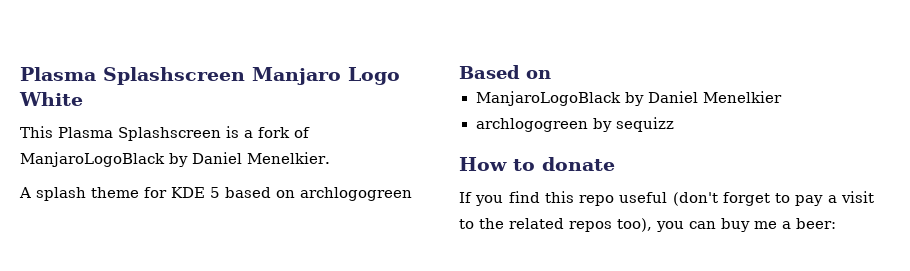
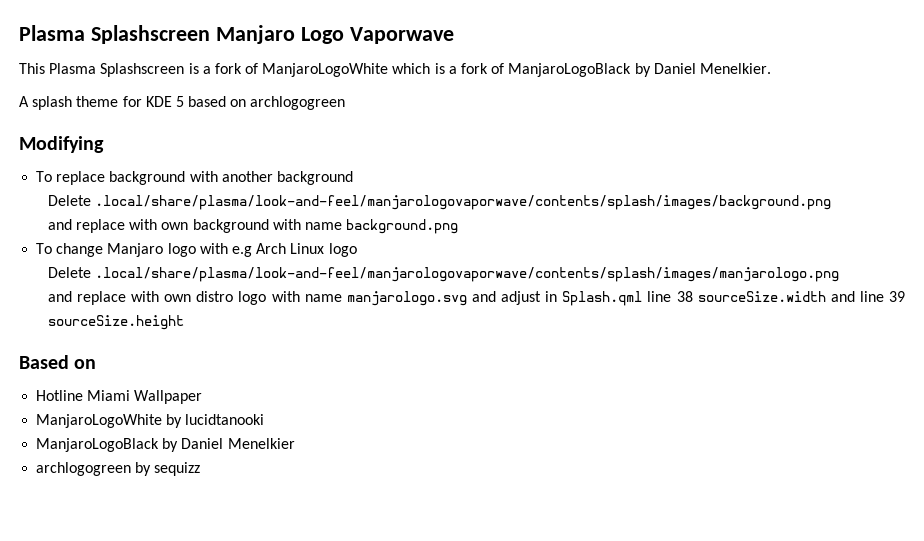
- Plasma Splashscreen Manjaro Logo White
+ Plasma Splashscreen Manjaro Logo Vaporwave
- This Plasma Splashscreen is a fork of ManjaroLogoBlack by Daniel Menelkier.
+ This Plasma Splashscreen is a fork of ManjaroLogoWhite which is a fork of ManjaroLogoBlack by Daniel Menelkier.
+ Modifying
+ To replace background with another background
+ Delete .local/share/plasma/look-and-feel/manjarologovaporwave/contents/splash/images/background.png
+ and replace with own background with name background.png
+ To change Manjaro logo with e.g Arch Linux logo
+ Delete .local/share/plasma/look-and-feel/manjarologovaporwave/contents/splash/images/manjarologo.png
+ and replace with own distro logo with name manjarologo.svg and adjust in Splash.qml line 38 sourceSize.width and line 39 sourceSize.height
  Based on
+ Hotline Miami Wallpaper
+ ManjaroLogoWhite by lucidtanooki
- How to donate
- If you find this repo useful (don't forget to pay a visit to the related repos too), you can buy me a beer:

